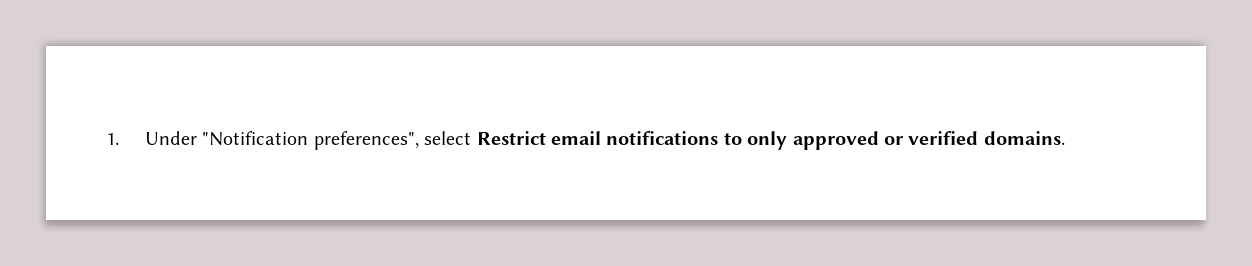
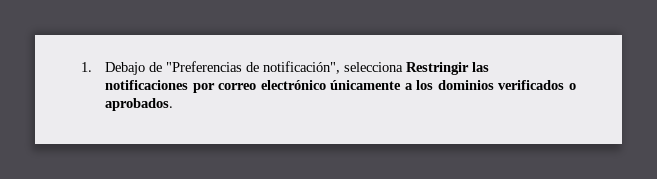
- 1. Under "Notification preferences", select Restrict email notifications to only approved or verified domains.
+ 1. Debajo de "Preferencias de notificación", selecciona Restringir las notificaciones por correo electrónico únicamente a los dominios verificados o aprobados.

